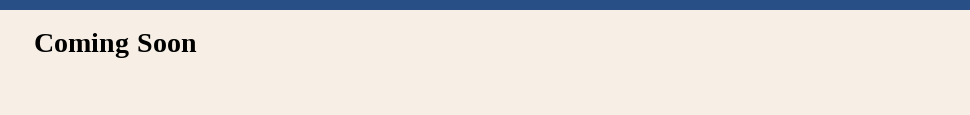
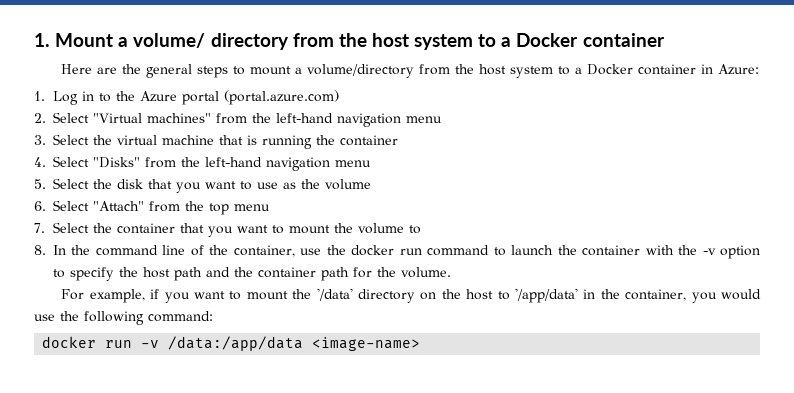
- Coming Soon
+ 1. Mount a volume/ directory from the host system to a Docker container
+ Here are the general steps to mount a volume/directory from the host system to a Docker container in Azure:
+ 1. Log in to the Azure portal (portal.azure.com)
+ 2. Select "Virtual machines" from the left-hand navigation menu
+ 3. Select the virtual machine that is running the container
+ 4. Select "Disks" from the left-hand navigation menu
+ 5. Select the disk that you want to use as the volume
+ 6. Select "Attach" from the top menu
+ 7. Select the container that you want to mount the volume to
+ 8. In the command line of the container, use the docker run command to launch the container with the -v option to specify the host path and the container path for the volume.
+ For example, if you want to mount the '/data' directory on the host to '/app/data' in the container, you would use the following command:
+ docker run -v /data:/app/data <image-name>

